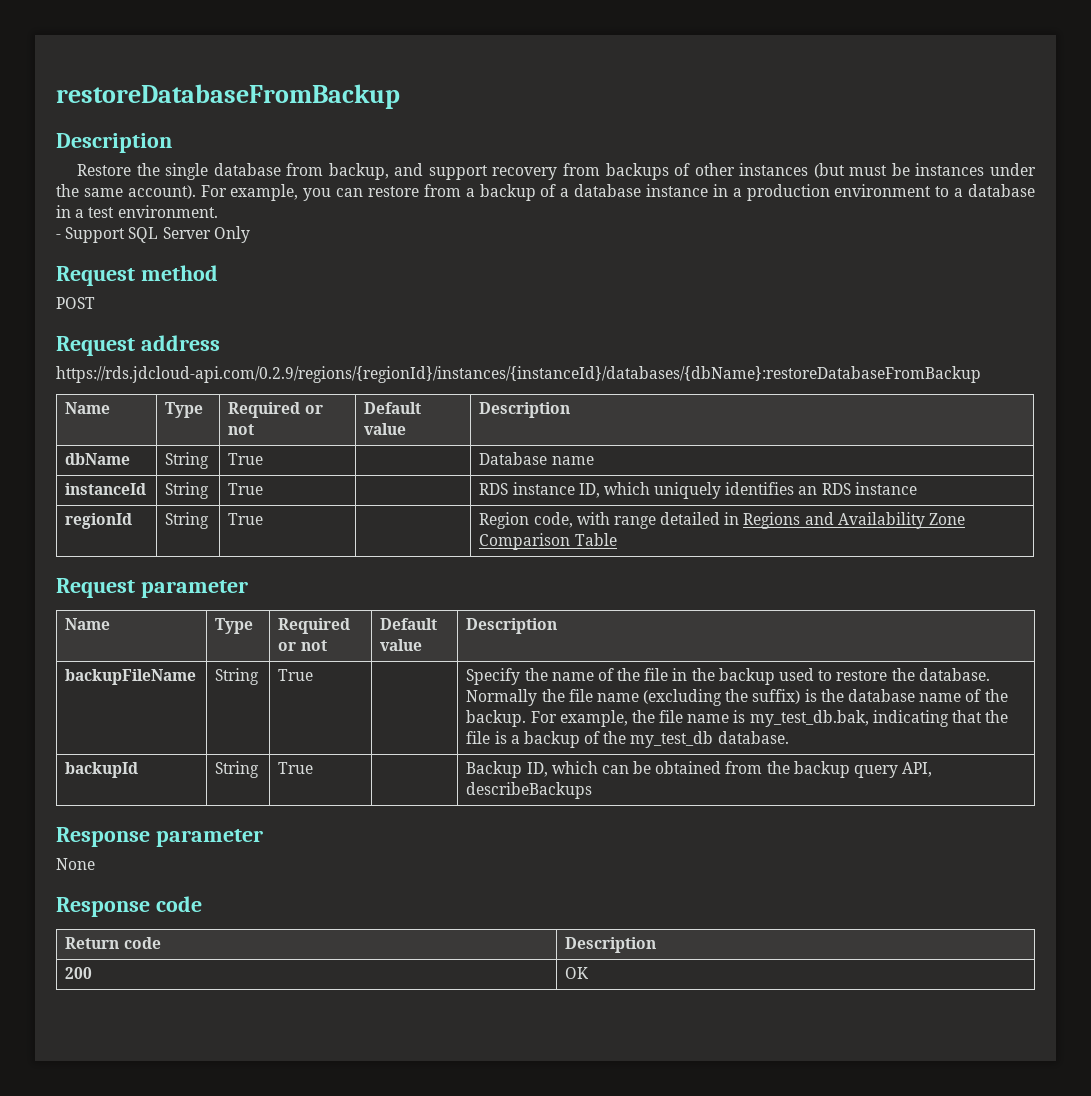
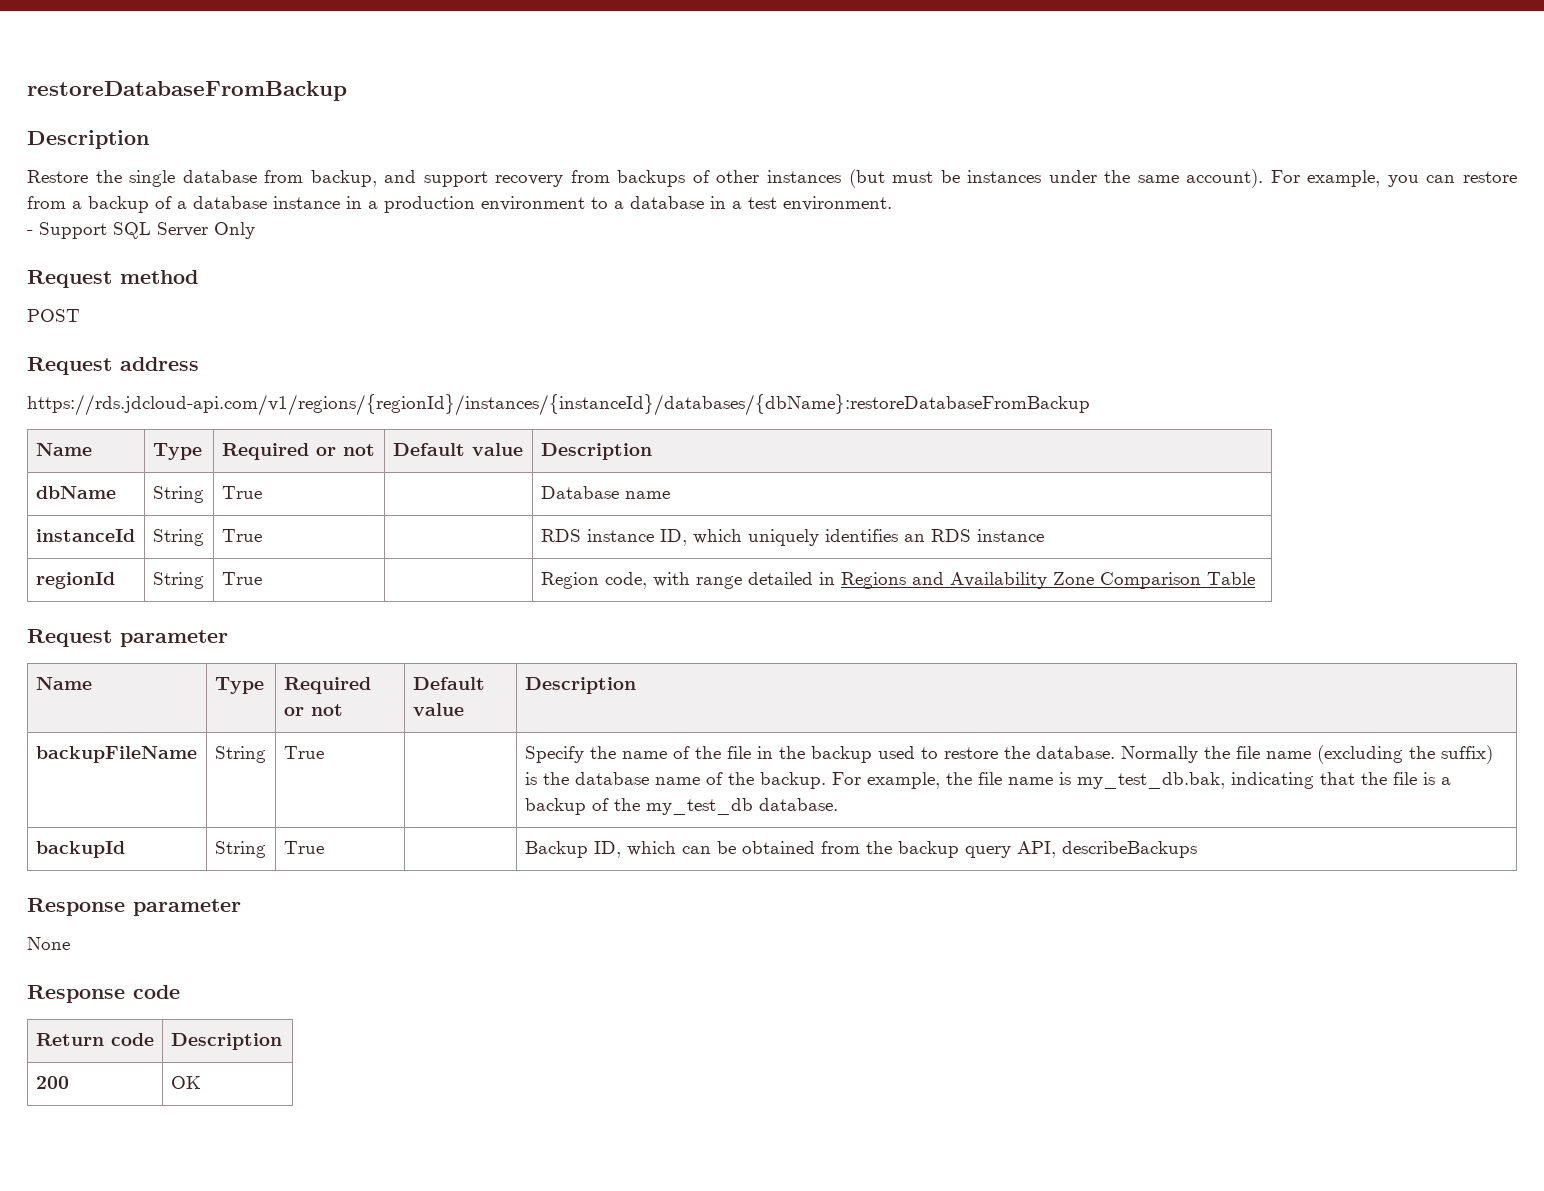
- https://rds.jdcloud-api.com/0.2.9/regions/{regionId}/instances/{instanceId}/databases/{dbName}:restoreDatabaseFromBackup
+ https://rds.jdcloud-api.com/v1/regions/{regionId}/instances/{instanceId}/databases/{dbName}:restoreDatabaseFromBackup

